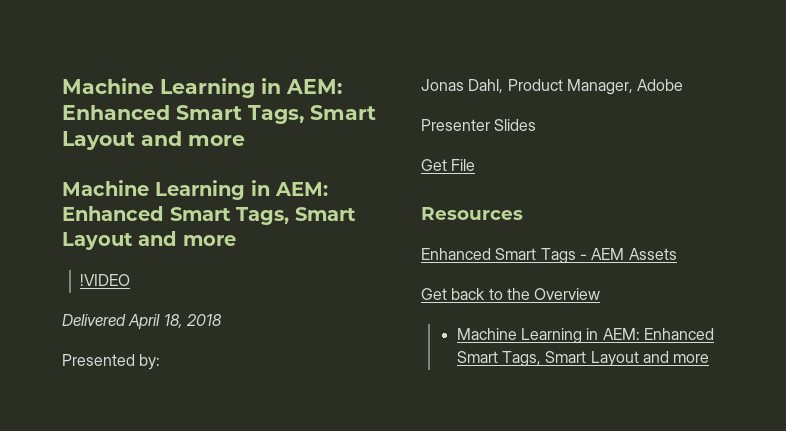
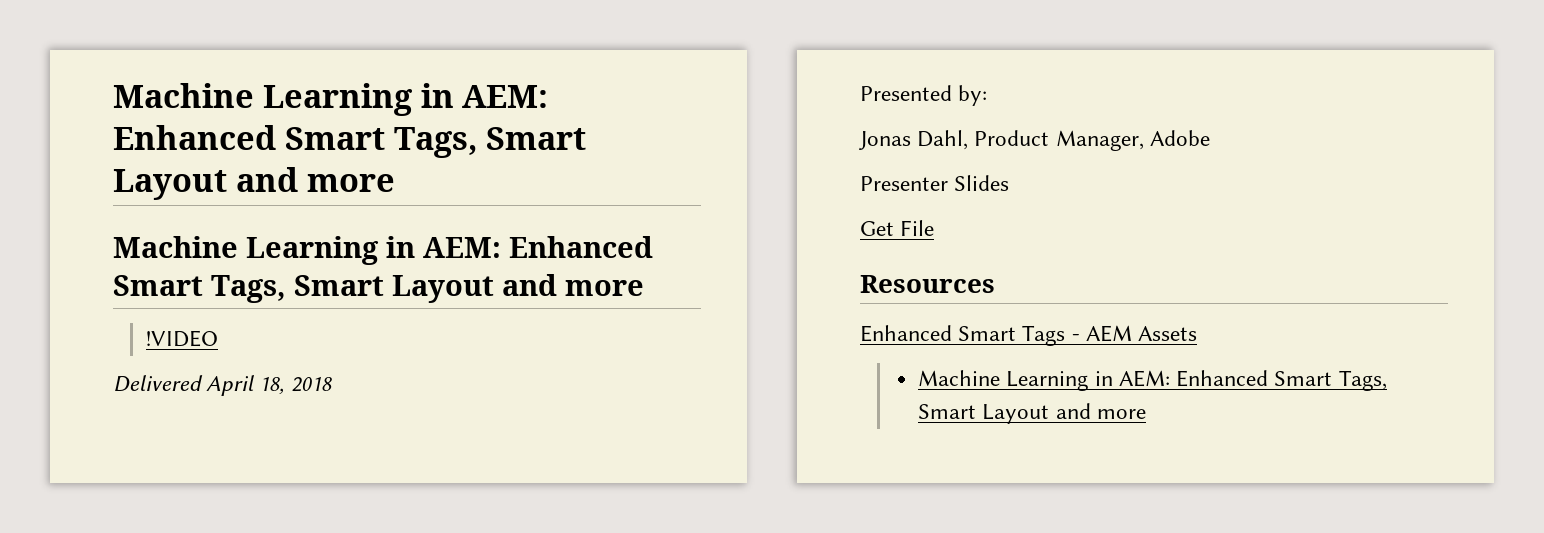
- Get back to the Overview

